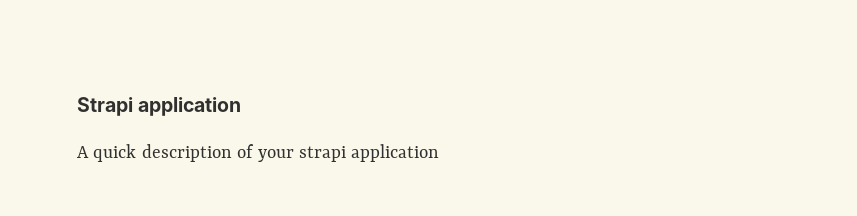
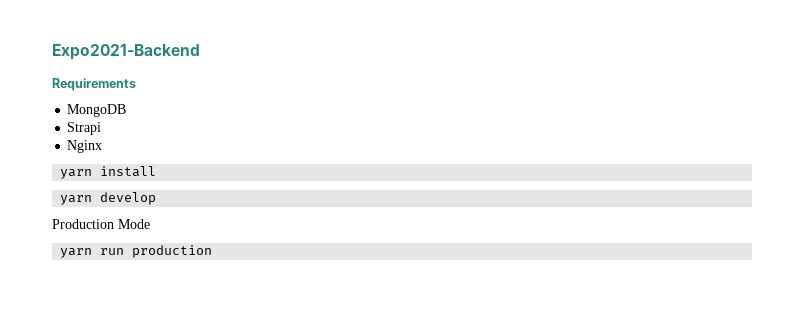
- Strapi application
- A quick description of your strapi application
+ Expo2021-Backend
+ Requirements
+ MongoDB
+ Strapi
+ Nginx
+ yarn install
+ yarn develop
+ Production Mode
+ yarn run production

